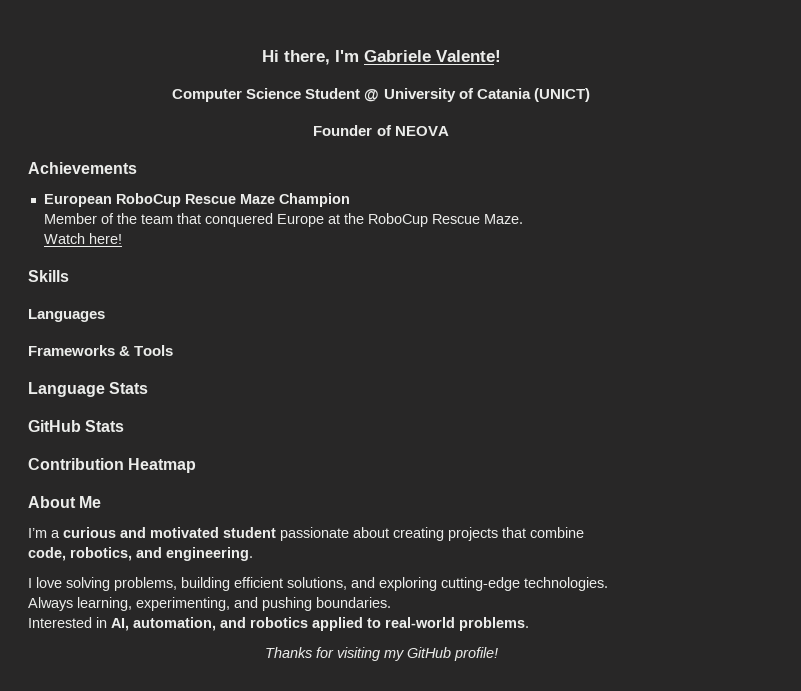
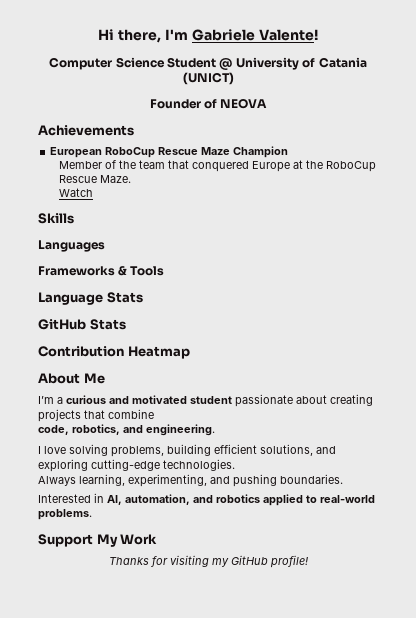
- Watch here!
+ Watch
+ Support My Work

